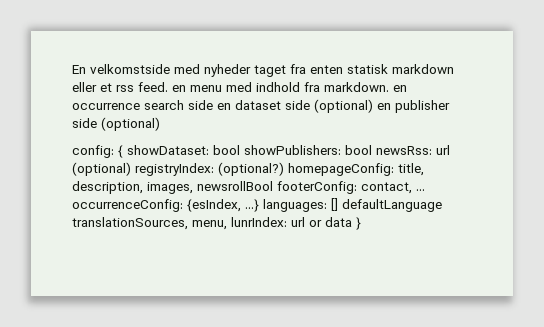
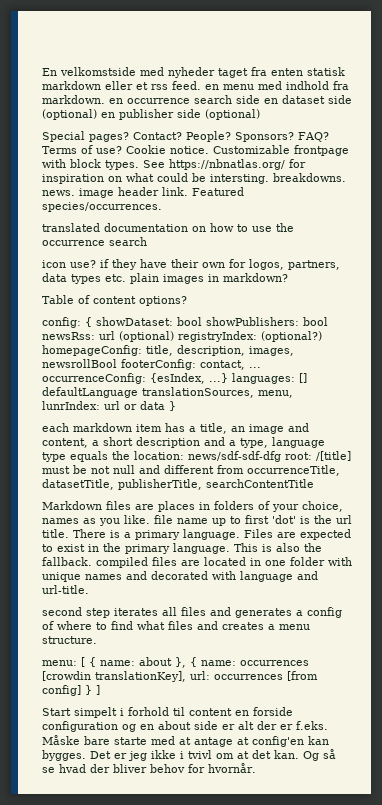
+ Special pages? Contact? People? Sponsors? FAQ? Terms of use? Cookie notice. Customizable frontpage with block types. See https://nbnatlas.org/ for inspiration on what could be intersting. breakdowns. news. image header link. Featured species/occurrences.
+ translated documentation on how to use the occurrence search
+ icon use? if they have their own for logos, partners, data types etc. plain images in markdown?
+ Table of content options?
+ each markdown item has a title, an image and content, a short description and a type, language type equals the location: news/sdf-sdf-dfg root: /[title] must be not null and different from occurrenceTitle, datasetTitle, publisherTitle, searchContentTitle
+ Markdown files are places in folders of your choice, names as you like. file name up to first 'dot' is the url title. There is a primary language. Files are expected to exist in the primary language. This is also the fallback. compiled files are located in one folder with unique names and decorated with language and url-title.
+ second step iterates all files and generates a config of where to find what files and creates a menu structure.
+ menu: [ { name: about }, { name: occurrences [crowdin translationKey], url: occurrences [from config] } ]
+ Start simpelt i forhold til content en forside configuration og en about side er alt der er f.eks. Måske bare starte med at antage at config'en kan bygges. Det er jeg ikke i tvivl om at det kan. Og så se hvad der bliver behov for hvornår.

